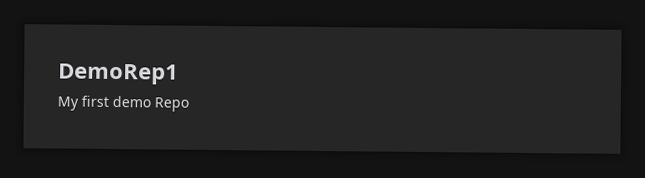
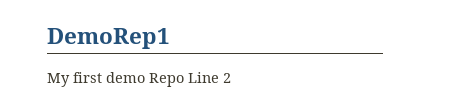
- My first demo Repo
+ My first demo Repo Line 2

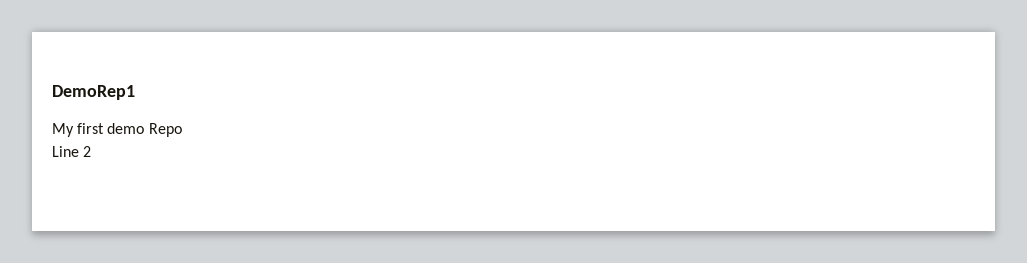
- My first demo Repo Line 2
+ My first demo Repo
+ Line 2

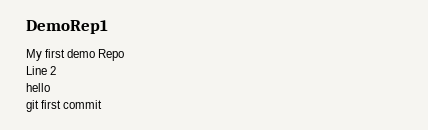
+ hello
+ git first commit

